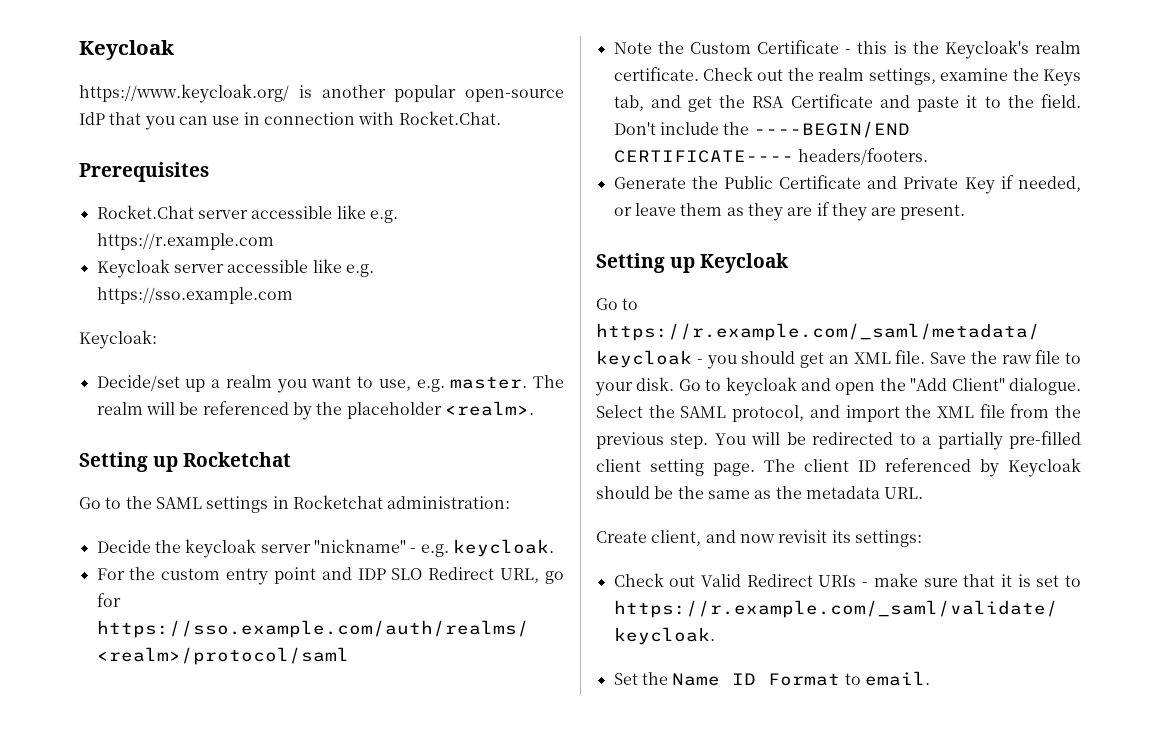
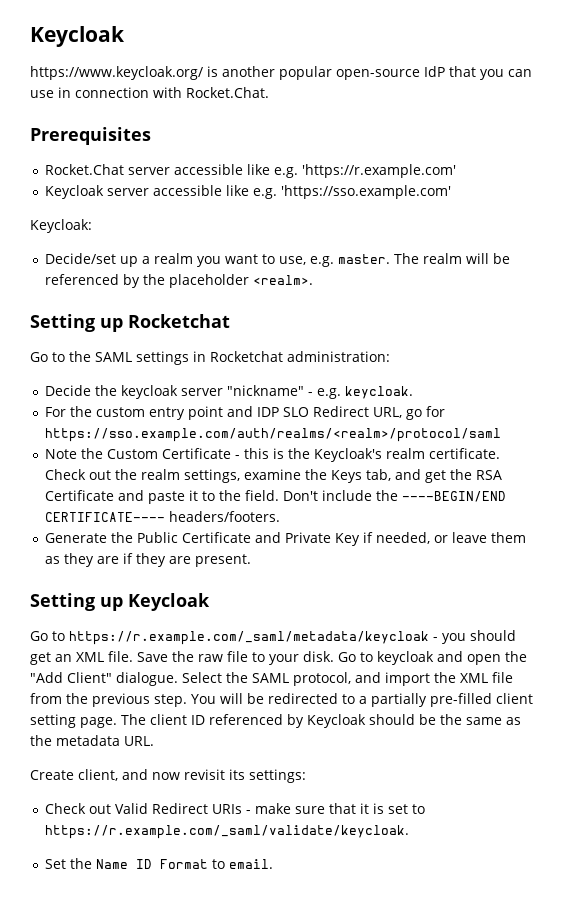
- Rocket.Chat server accessible like e.g. https://r.example.com
+ Rocket.Chat server accessible like e.g. 'https://r.example.com'
- Keycloak server accessible like e.g. https://sso.example.com
+ Keycloak server accessible like e.g. 'https://sso.example.com'

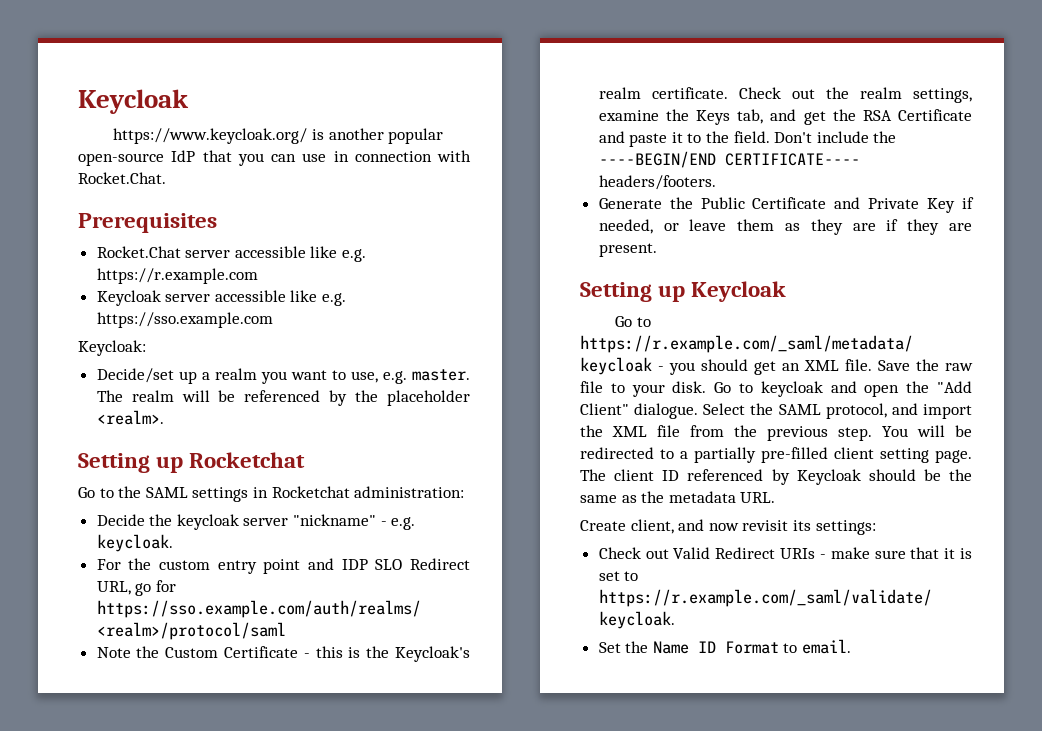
- Rocket.Chat server accessible like e.g. 'https://r.example.com'
+ Rocket.Chat server accessible like e.g. https://r.example.com
- Keycloak server accessible like e.g. 'https://sso.example.com'
+ Keycloak server accessible like e.g. https://sso.example.com

